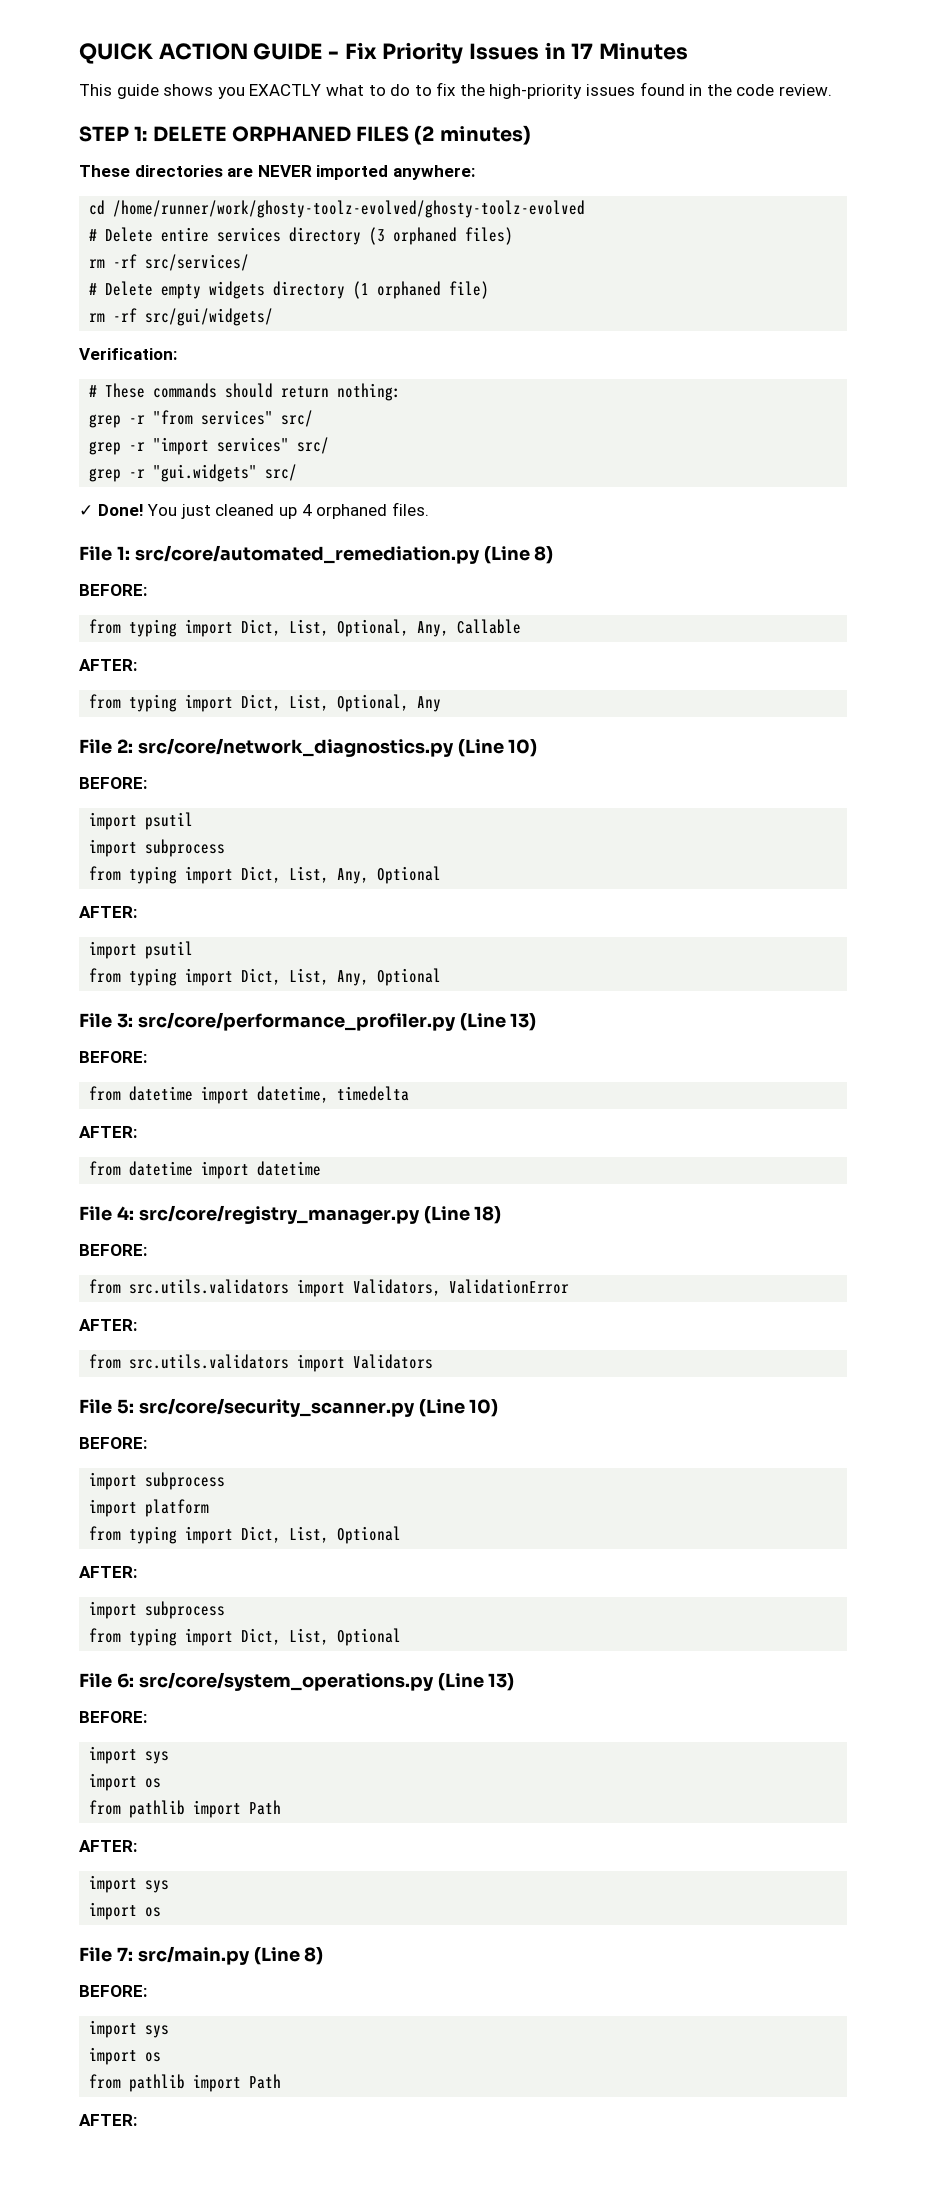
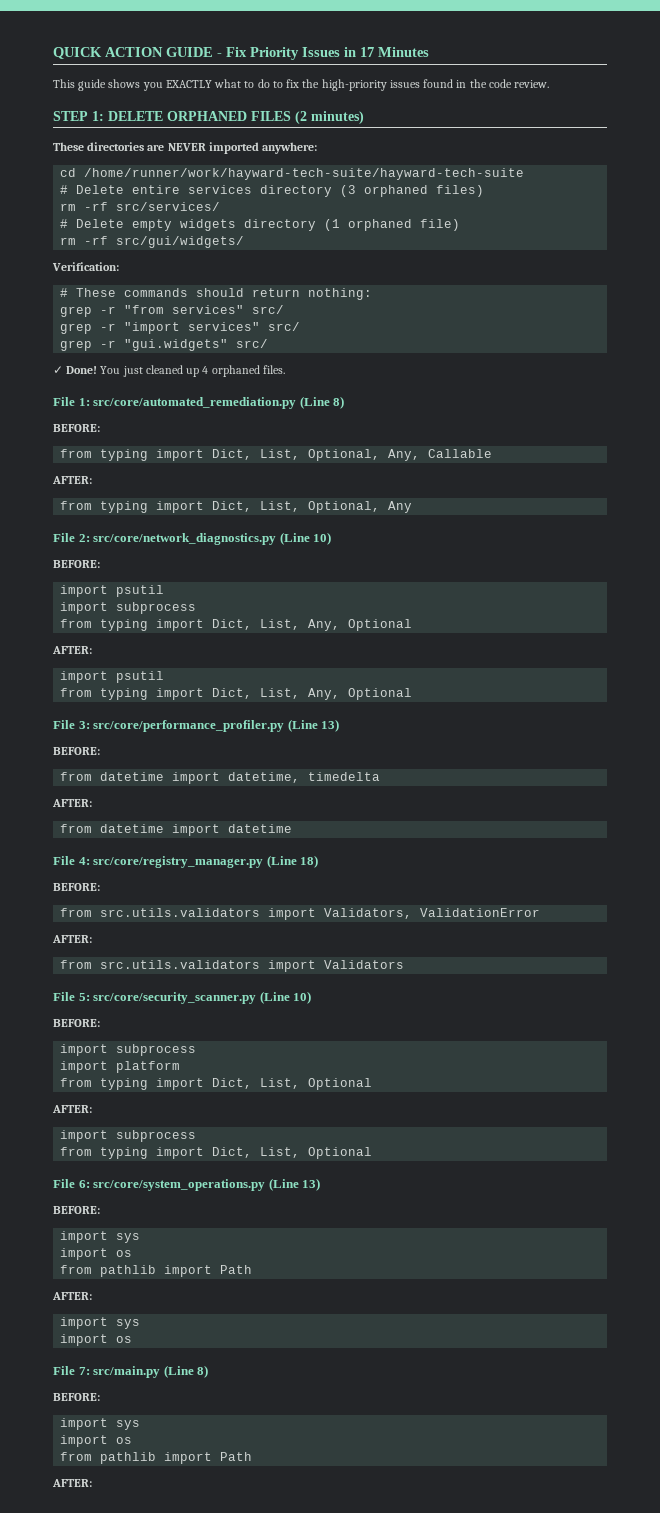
- cd /home/runner/work/ghosty-toolz-evolved/ghosty-toolz-evolved
+ cd /home/runner/work/hayward-tech-suite/hayward-tech-suite

